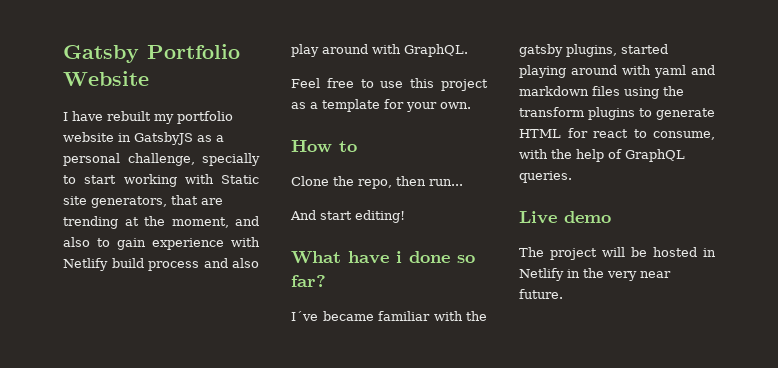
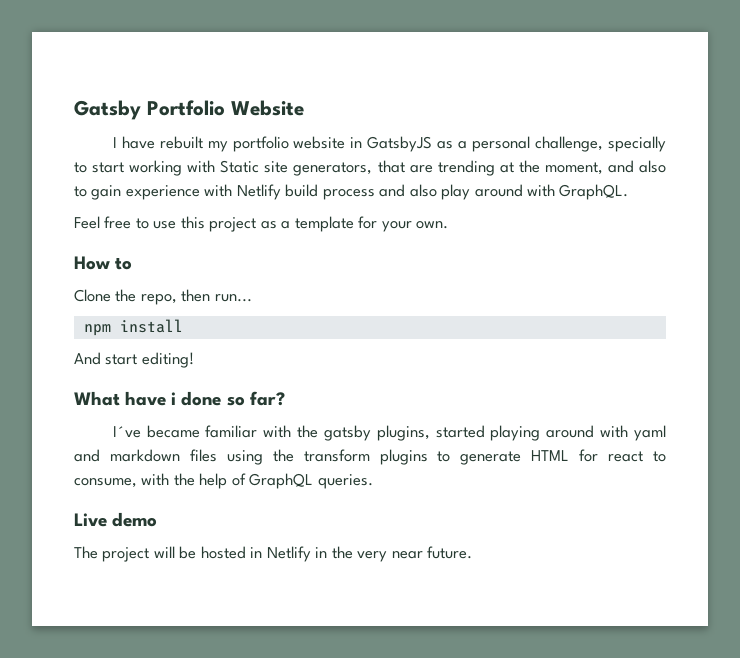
+ npm install

